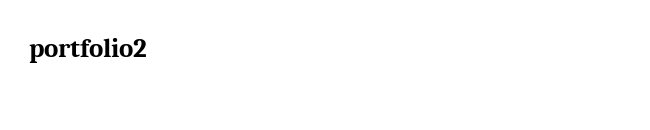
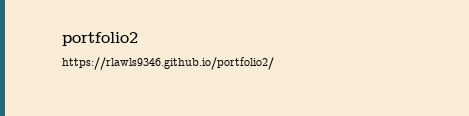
+ https://rlawls9346.github.io/portfolio2/

